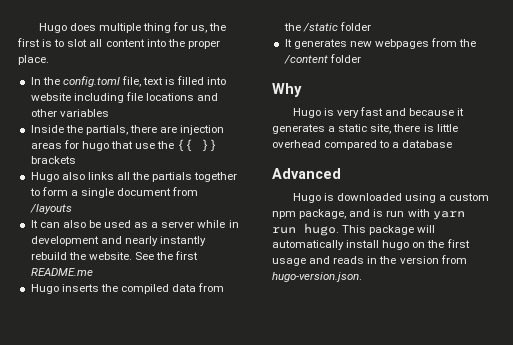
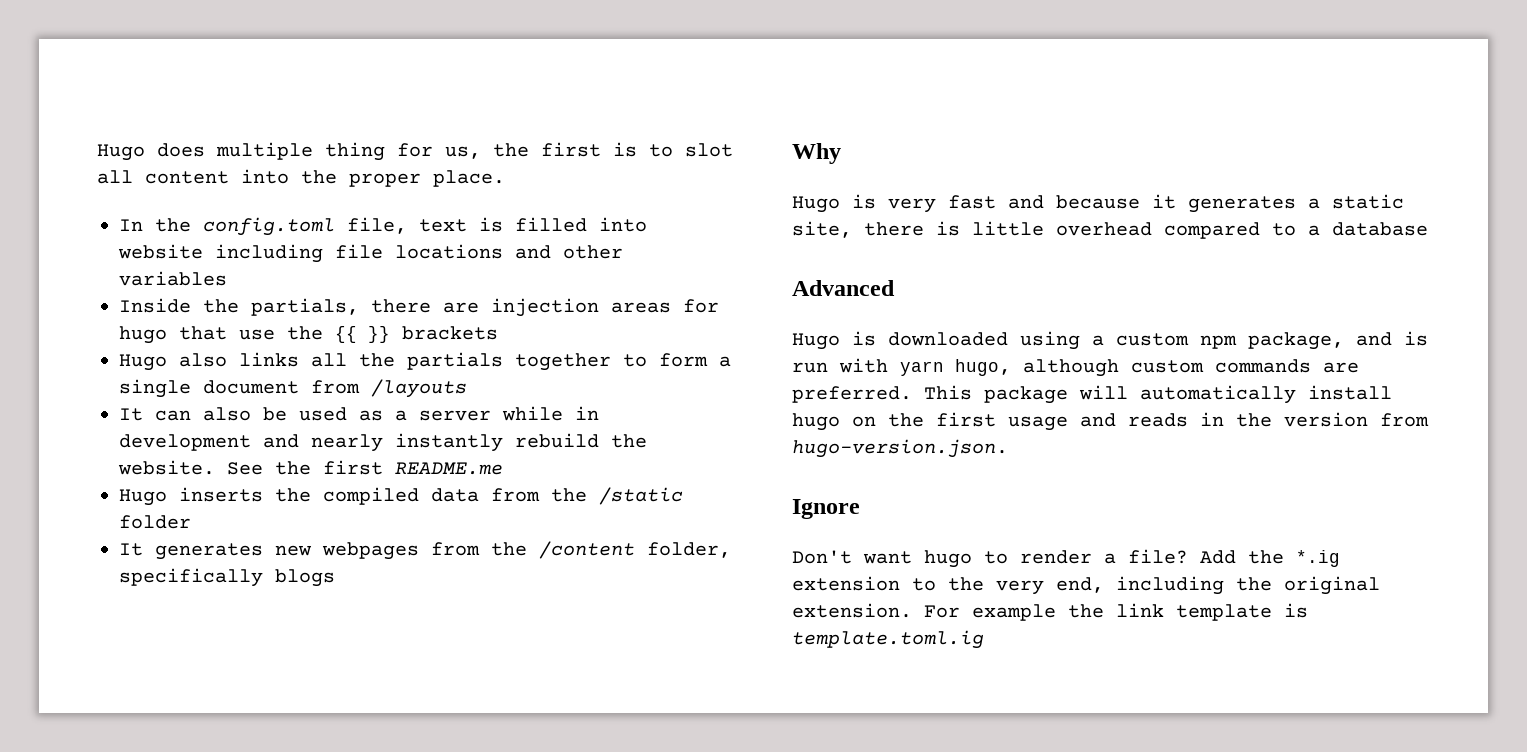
- It generates new webpages from the /content folder
+ It generates new webpages from the /content folder, specifically blogs
- Hugo is downloaded using a custom npm package, and is run with yarn run hugo.
+ Hugo is downloaded using a custom npm package, and is run with yarn hugo, although custom commands are preferred.
+ Ignore
+ Don't want hugo to render a file? Add the *.ig extension to the very end, including the original extension. For example the link template is template.toml.ig

